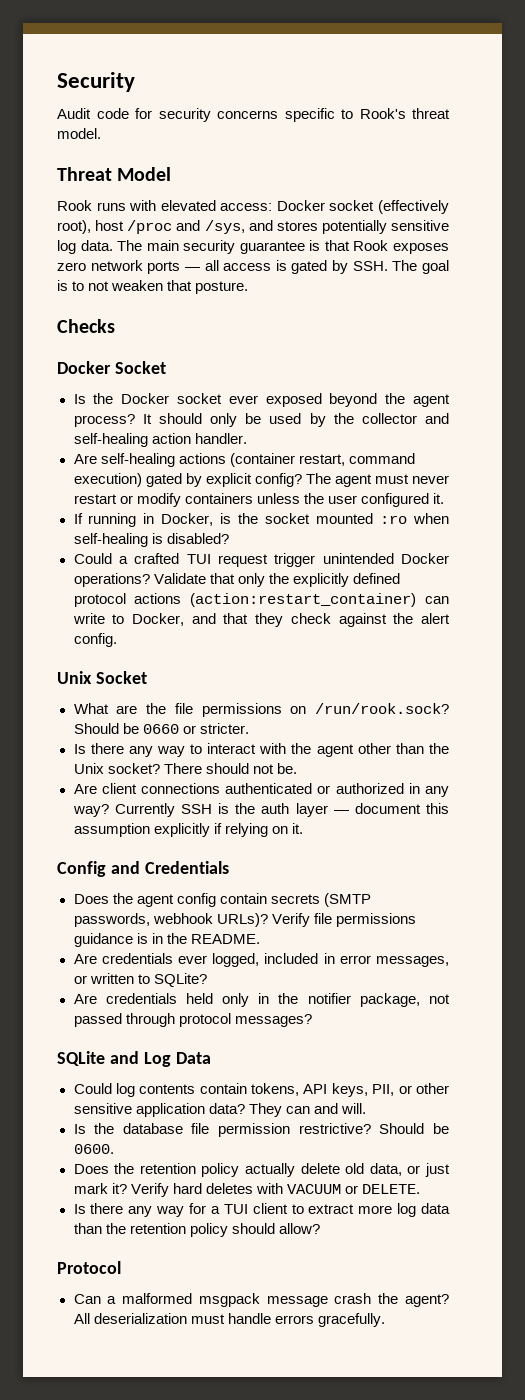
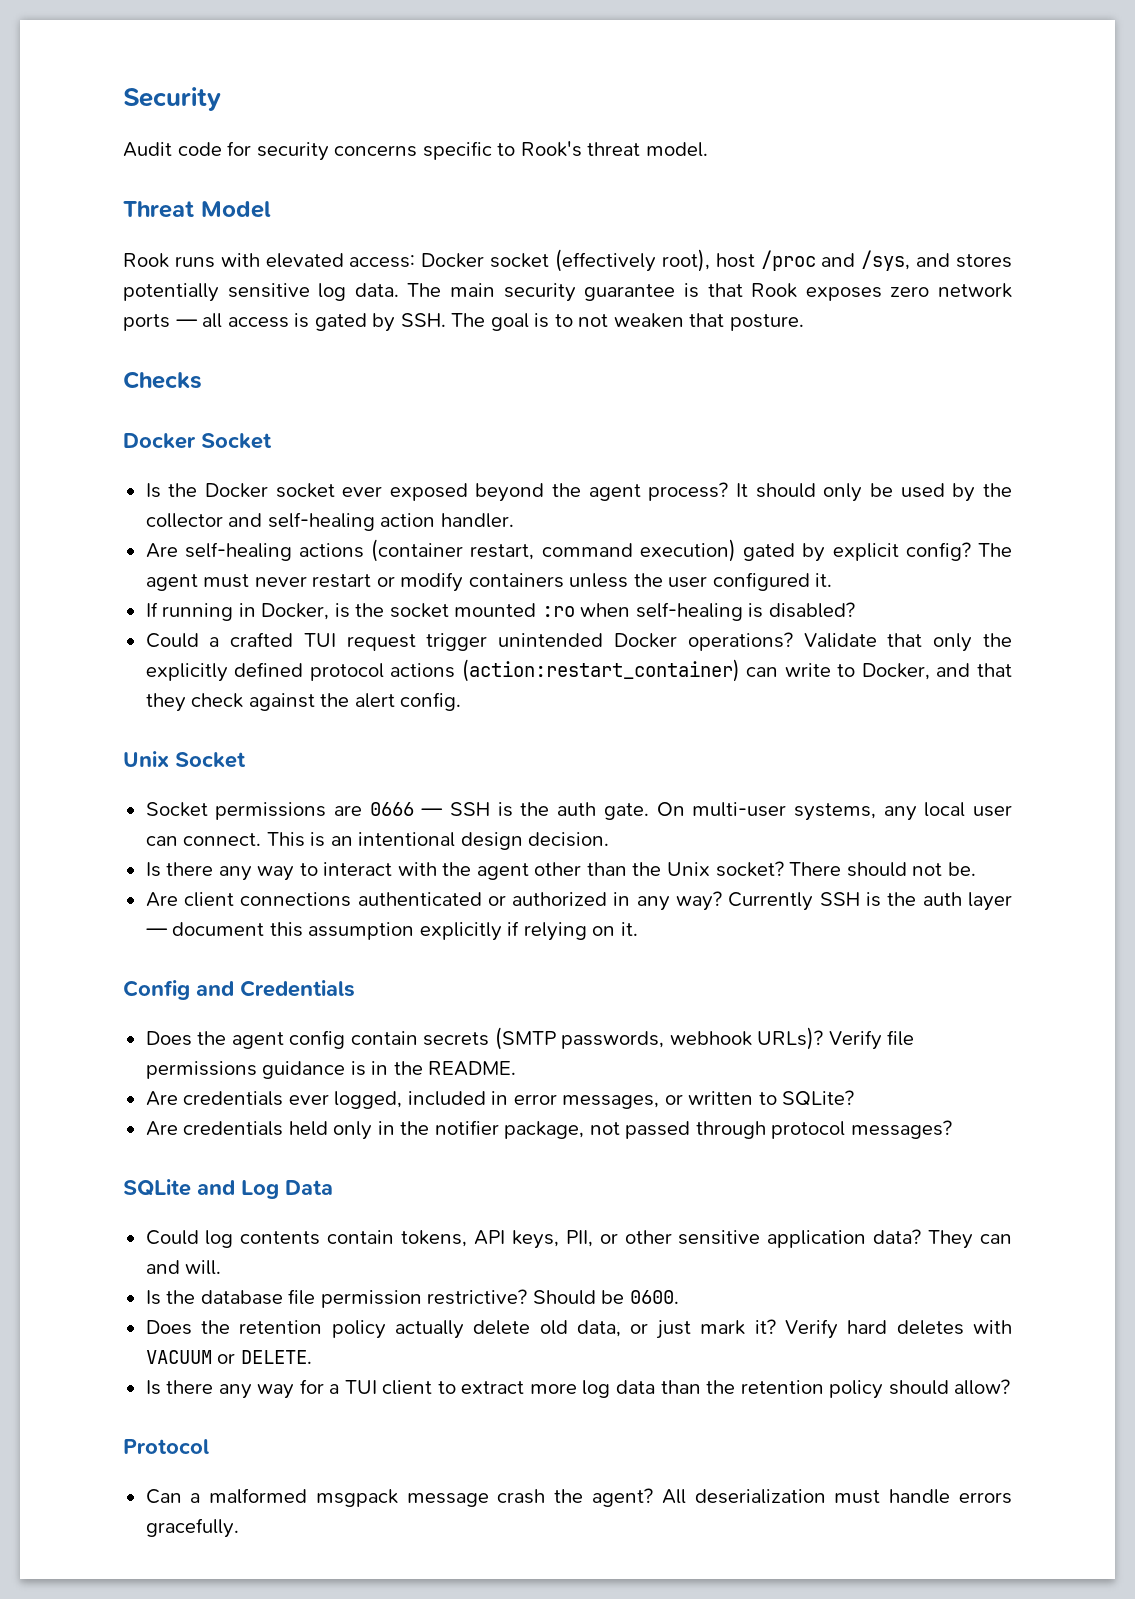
- What are the file permissions on /run/rook.sock? Should be 0660 or stricter.
+ Socket permissions are 0666 — SSH is the auth gate. On multi-user systems, any local user can connect. This is an intentional design decision.

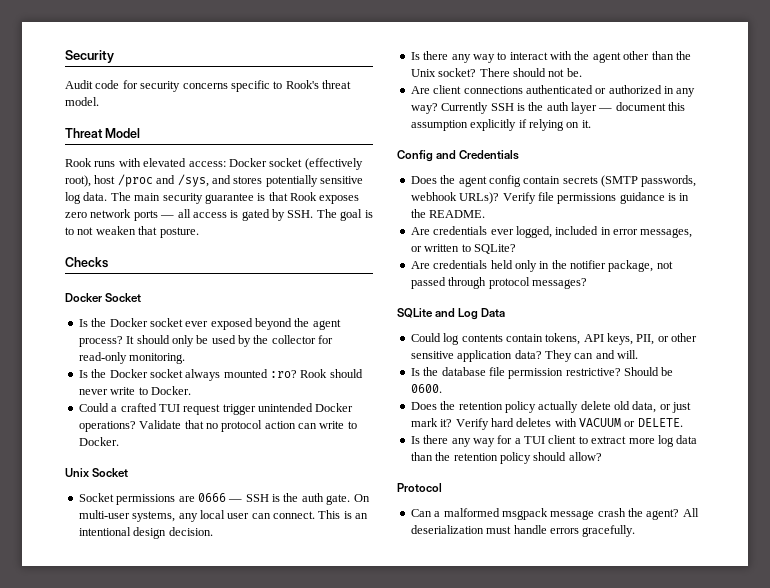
- It should only be used by the collector and self-healing action handler.
- Are self-healing actions (container restart, command execution) gated by explicit config? The agent must never restart or modify containers unless the user configured it.
- If running in Docker, is the socket mounted :ro when self-healing is disabled?
+ It should only be used by the collector for read-only monitoring.
+ Is the Docker socket always mounted :ro? Rook should never write to Docker.
- Validate that only the explicitly defined protocol actions (action:restart_container) can write to Docker, and that they check against the alert config.
+ Validate that no protocol action can write to Docker.

